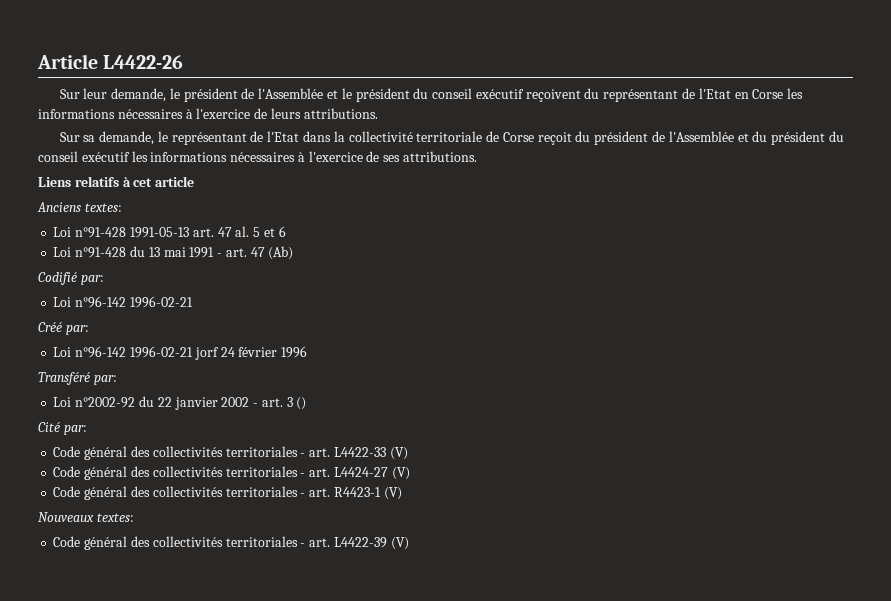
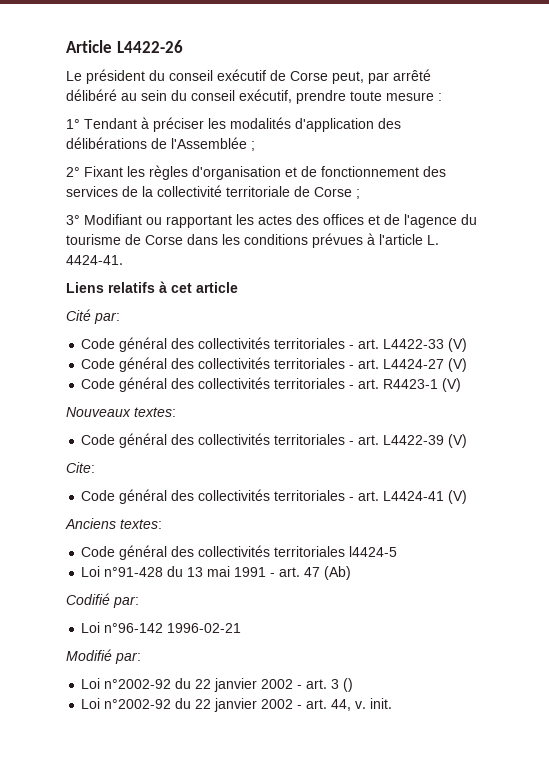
- Sur leur demande, le président de l'Assemblée et le président du conseil exécutif reçoivent du représentant de l'Etat en Corse les informations nécessaires à l'exercice de leurs attributions.
- Sur sa demande, le représentant de l'Etat dans la collectivité territoriale de Corse reçoit du président de l'Assemblée et du président du conseil exécutif les informations nécessaires à l'exercice de ses attributions.
+ Le président du conseil exécutif de Corse peut, par arrêté délibéré au sein du conseil exécutif, prendre toute mesure :
+ 1° Tendant à préciser les modalités d'application des délibérations de l'Assemblée ;
+ 2° Fixant les règles d'organisation et de fonctionnement des services de la collectivité territoriale de Corse ;
+ 3° Modifiant ou rapportant les actes des offices et de l'agence du tourisme de Corse dans les conditions prévues à l'article L. 4424-41.
- Anciens textes:
- Loi n°91-428 1991-05-13 art. 47 al. 5 et 6
- Loi n°91-428 du 13 mai 1991 - art. 47 (Ab)
- Codifié par:
- Loi n°96-142 1996-02-21
- Créé par:
- Loi n°96-142 1996-02-21 jorf 24 février 1996
- Transféré par:
- Loi n°2002-92 du 22 janvier 2002 - art. 3 ()
+ Cite:
+ Code général des collectivités territoriales - art. L4424-41 (V)
+ Anciens textes:
+ Code général des collectivités territoriales l4424-5
+ Loi n°91-428 du 13 mai 1991 - art. 47 (Ab)
+ Codifié par:
+ Loi n°96-142 1996-02-21
+ Modifié par:
+ Loi n°2002-92 du 22 janvier 2002 - art. 3 ()
+ Loi n°2002-92 du 22 janvier 2002 - art. 44, v. init.

